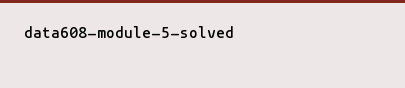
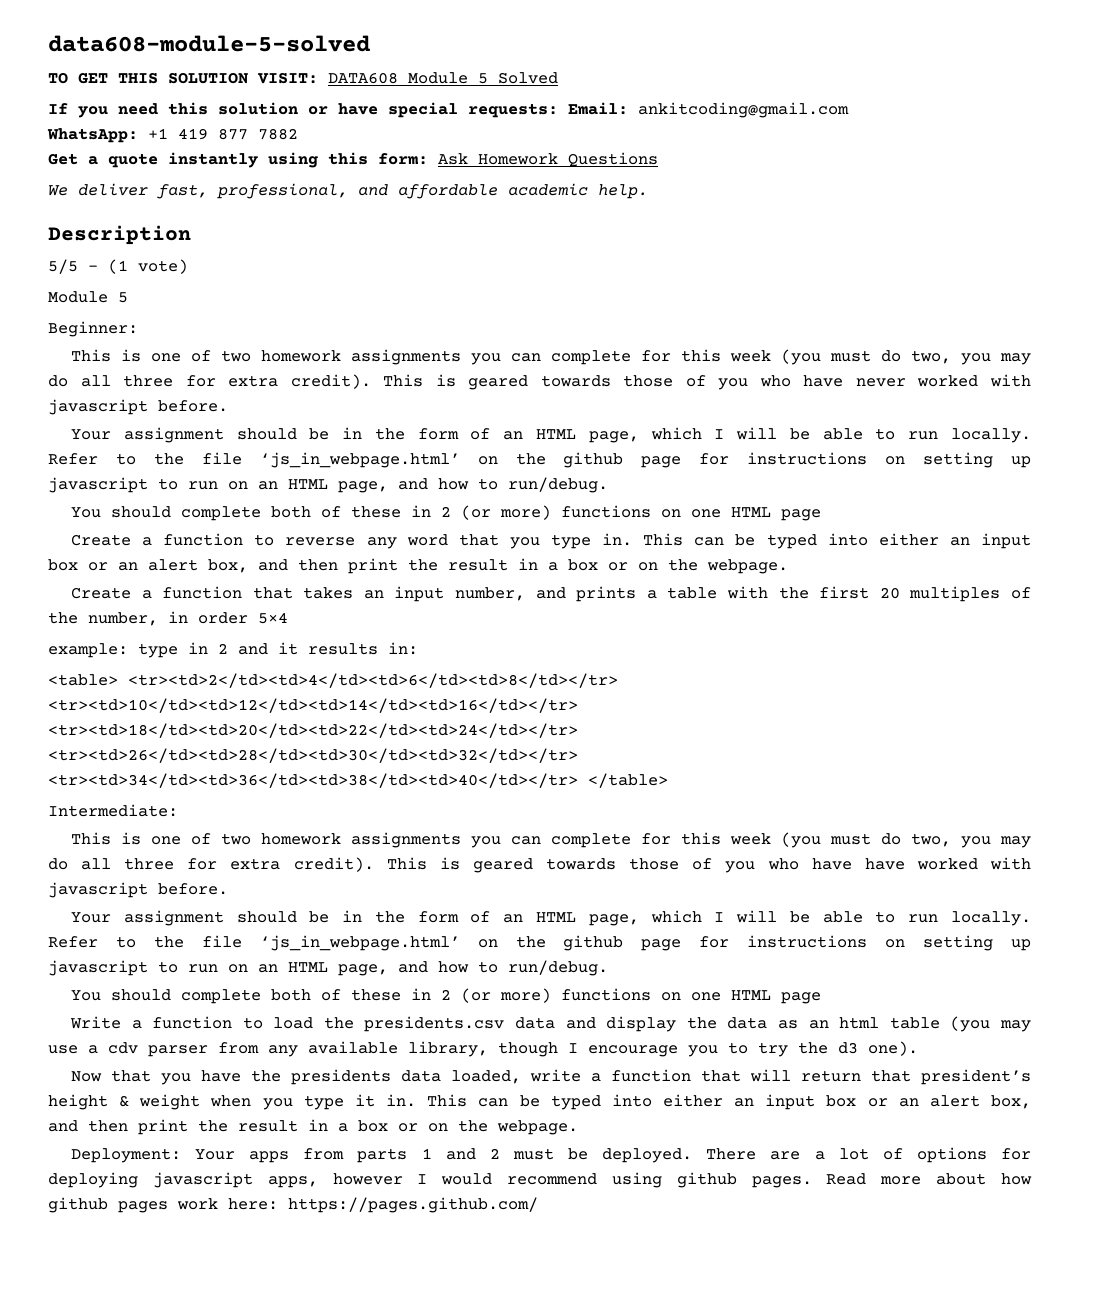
+ TO GET THIS SOLUTION VISIT: DATA608 Module 5 Solved
+ If you need this solution or have special requests: Email: ankitcoding@gmail.com
+ WhatsApp: +1 419 877 7882
+ Get a quote instantly using this form: Ask Homework Questions
+ We deliver fast, professional, and affordable academic help.
+ Description
+ 5/5 - (1 vote)
+ Module 5
+ Beginner:
+ This is one of two homework assignments you can complete for this week (you must do two, you may do all three for extra credit). This is geared towards those of you who have never worked with javascript before.
+ Your assignment should be in the form of an HTML page, which I will be able to run locally. Refer to the file ‘js_in_webpage.html’ on the github page for instructions on setting up javascript to run on an HTML page, and how to run/debug.
+ You should complete both of these in 2 (or more) functions on one HTML page
+ Create a function to reverse any word that you type in. This can be typed into either an input box or an alert box, and then print the result in a box or on the webpage.
+ Create a function that takes an input number, and prints a table with the first 20 multiples of the number, in order 5×4
+ example: type in 2 and it results in:
+ <table> <tr><td>2</td><td>4</td><td>6</td><td>8</td></tr> <tr><td>10</td><td>12</td><td>14</td><td>16</td></tr> <tr><td>18</td><td>20</td><td>22</td><td>24</td></tr> <tr><td>26</td><td>28</td><td>30</td><td>32</td></tr> <tr><td>34</td><td>36</td><td>38</td><td>40</td></tr> </table>
+ Intermediate:
+ This is one of two homework assignments you can complete for this week (you must do two, you may do all three for extra credit). This is geared towards those of you who have have worked with javascript before.
+ Your assignment should be in the form of an HTML page, which I will be able to run locally. Refer to the file ‘js_in_webpage.html’ on the github page for instructions on setting up javascript to run on an HTML page, and how to run/debug.
+ You should complete both of these in 2 (or more) functions on one HTML page
+ Write a function to load the presidents.csv data and display the data as an html table (you may use a cdv parser from any available library, though I encourage you to try the d3 one).
+ Now that you have the presidents data loaded, write a function that will return that president’s height & weight when you type it in. This can be typed into either an input box or an alert box, and then print the result in a box or on the webpage.
+ Deployment: Your apps from parts 1 and 2 must be deployed. There are a lot of options for deploying javascript apps, however I would recommend using github pages. Read more about how github pages work here: https://pages.github.com/

